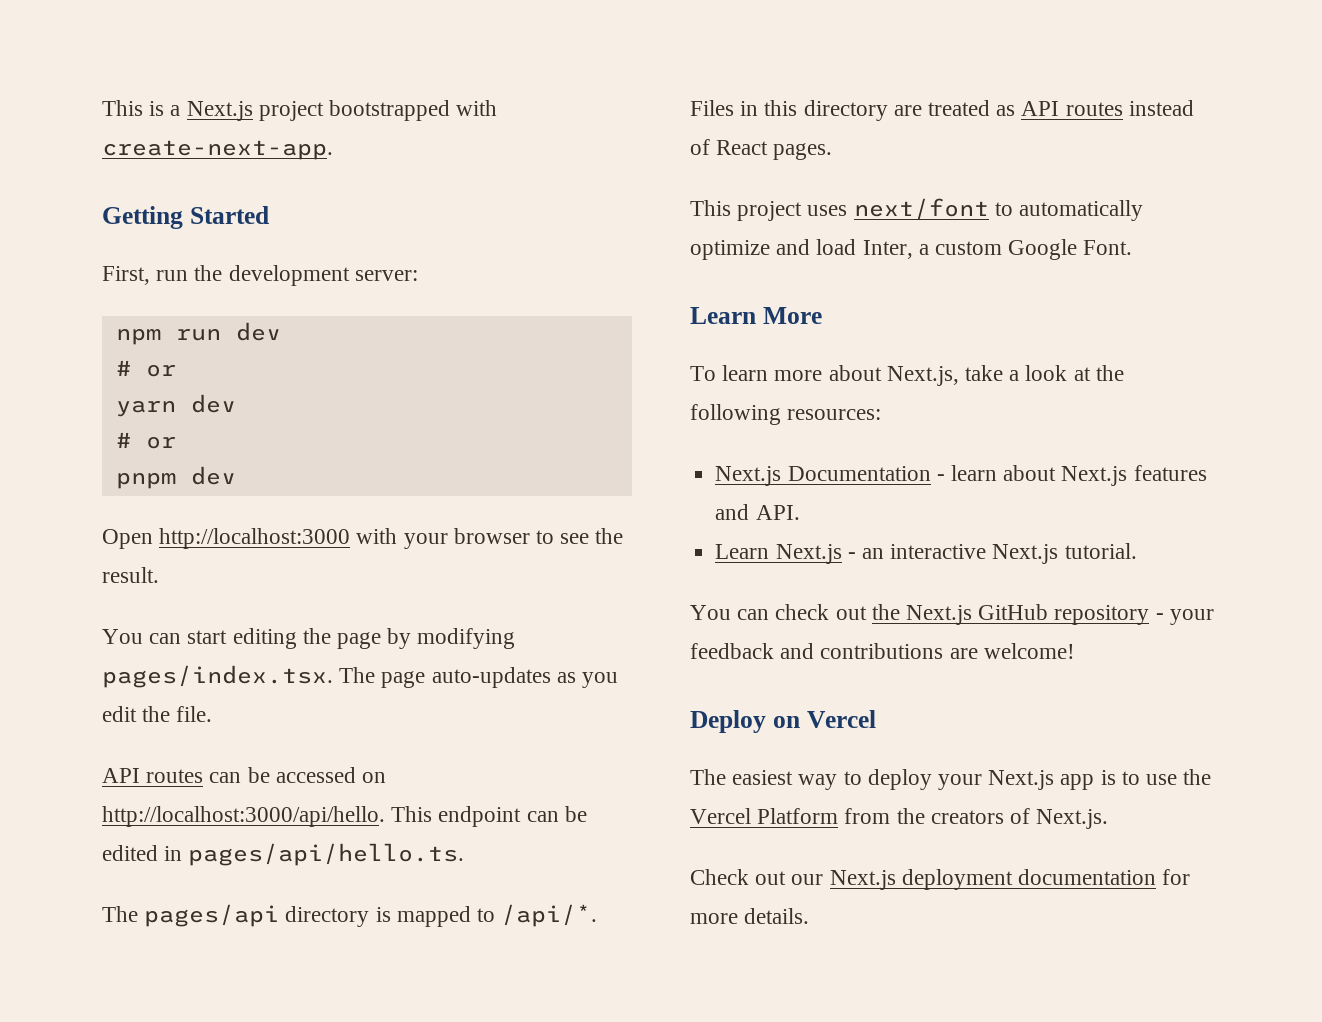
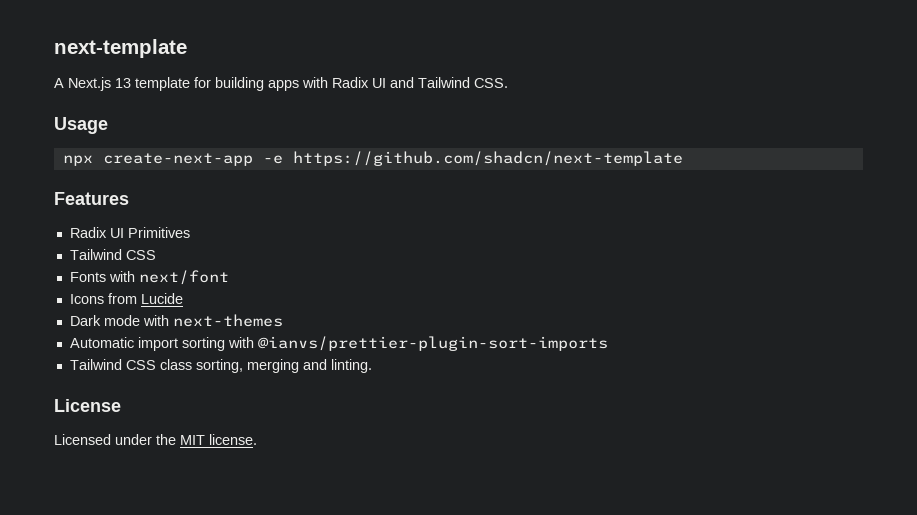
- This is a Next.js project bootstrapped with create-next-app.
- Getting Started
- First, run the development server:
- npm run dev
- # or
- yarn dev
- # or
- pnpm dev
- Open http://localhost:3000 with your browser to see the result.
- You can start editing the page by modifying pages/index.tsx. The page auto-updates as you edit the file.
- API routes can be accessed on http://localhost:3000/api/hello. This endpoint can be edited in pages/api/hello.ts.
- The pages/api directory is mapped to /api/*. Files in this directory are treated as API routes instead of React pages.
- This project uses next/font to automatically optimize and load Inter, a custom Google Font.
- Learn More
- To learn more about Next.js, take a look at the following resources:
- Next.js Documentation - learn about Next.js features and API.
- Learn Next.js - an interactive Next.js tutorial.
- You can check out the Next.js GitHub repository - your feedback and contributions are welcome!
- Deploy on Vercel
- The easiest way to deploy your Next.js app is to use the Vercel Platform from the creators of Next.js.
- Check out our Next.js deployment documentation for more details.
+ next-template
+ A Next.js 13 template for building apps with Radix UI and Tailwind CSS.
+ Usage
+ npx create-next-app -e https://github.com/shadcn/next-template
+ Features
+ Radix UI Primitives
+ Tailwind CSS
+ Fonts with next/font
+ Icons from Lucide
+ Dark mode with next-themes
+ Automatic import sorting with @ianvs/prettier-plugin-sort-imports
+ Tailwind CSS class sorting, merging and linting.
+ License
+ Licensed under the MIT license.

